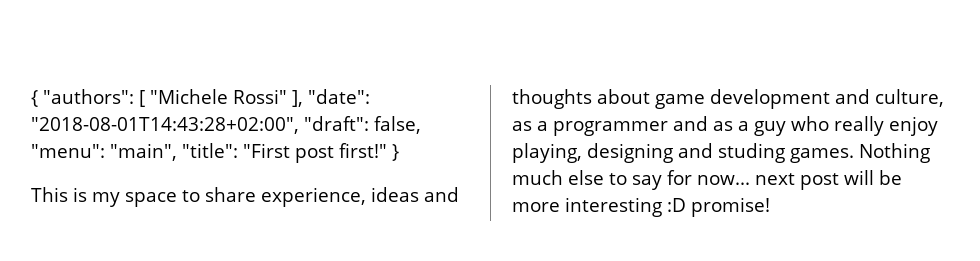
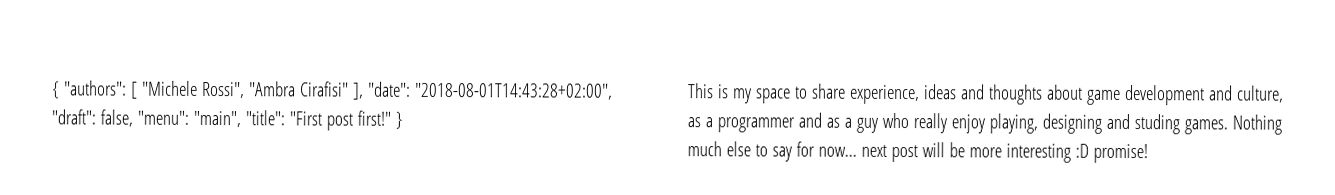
- { "authors": [ "Michele Rossi" ], "date": "2018-08-01T14:43:28+02:00", "draft": false, "menu": "main", "title": "First post first!"
+ { "authors": [ "Michele Rossi", "Ambra Cirafisi" ], "date": "2018-08-01T14:43:28+02:00", "draft": false, "menu": "main", "title": "First post first!"

